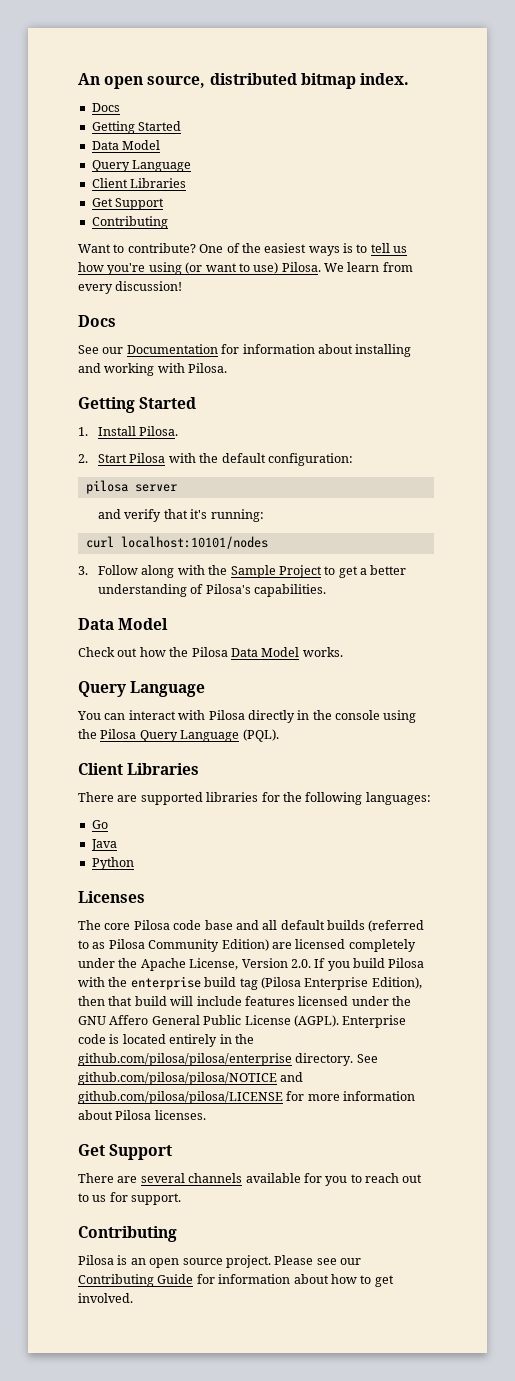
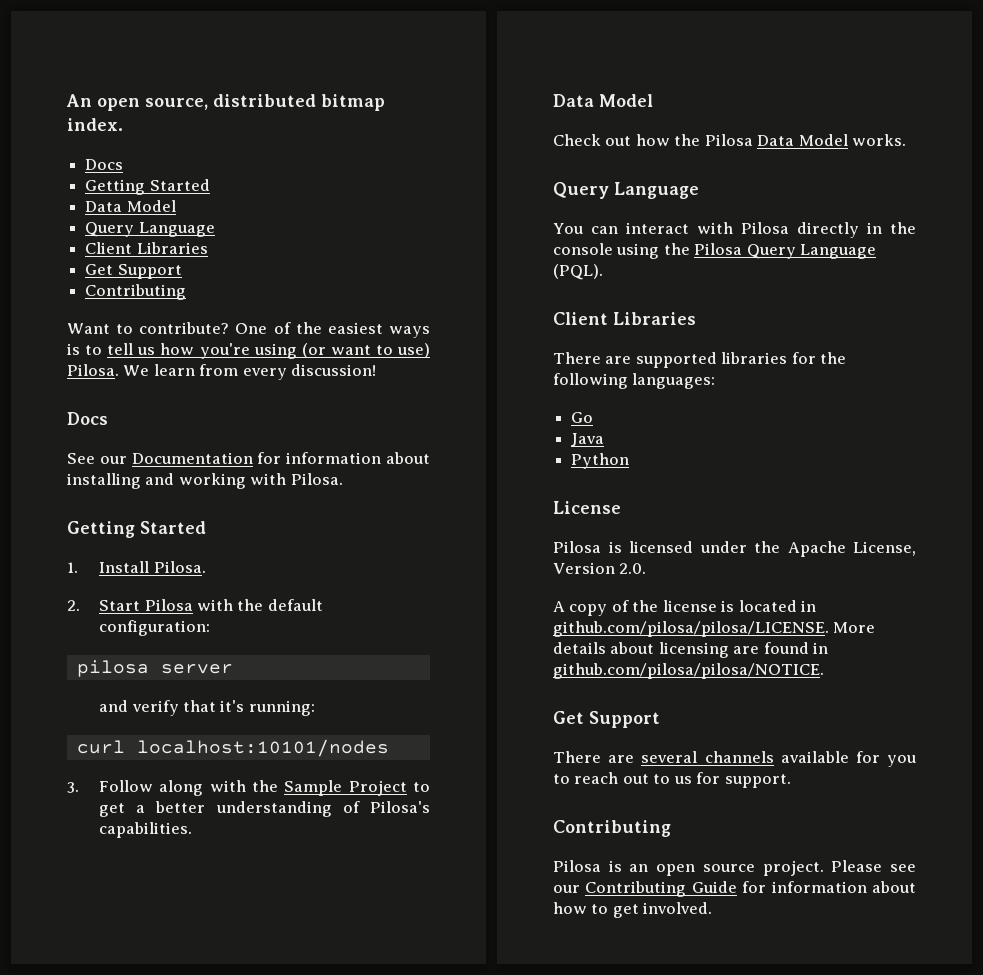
- Licenses
- The core Pilosa code base and all default builds (referred to as Pilosa Community Edition) are licensed completely under the Apache License, Version 2.0. If you build Pilosa with the enterprise build tag (Pilosa Enterprise Edition), then that build will include features licensed under the GNU Affero General Public License (AGPL). Enterprise code is located entirely in the github.com/pilosa/pilosa/enterprise directory. See github.com/pilosa/pilosa/NOTICE and github.com/pilosa/pilosa/LICENSE for more information about Pilosa licenses.
+ License
+ Pilosa is licensed under the Apache License, Version 2.0.
+ A copy of the license is located in github.com/pilosa/pilosa/LICENSE. More details about licensing are found in github.com/pilosa/pilosa/NOTICE.

